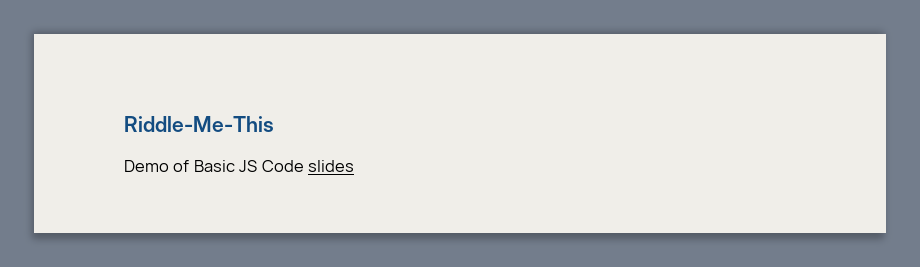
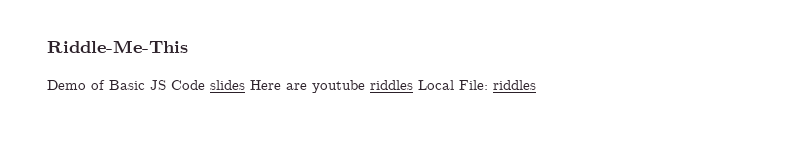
- Demo of Basic JS Code slides
+ Demo of Basic JS Code slides Here are youtube riddles Local File: riddles

